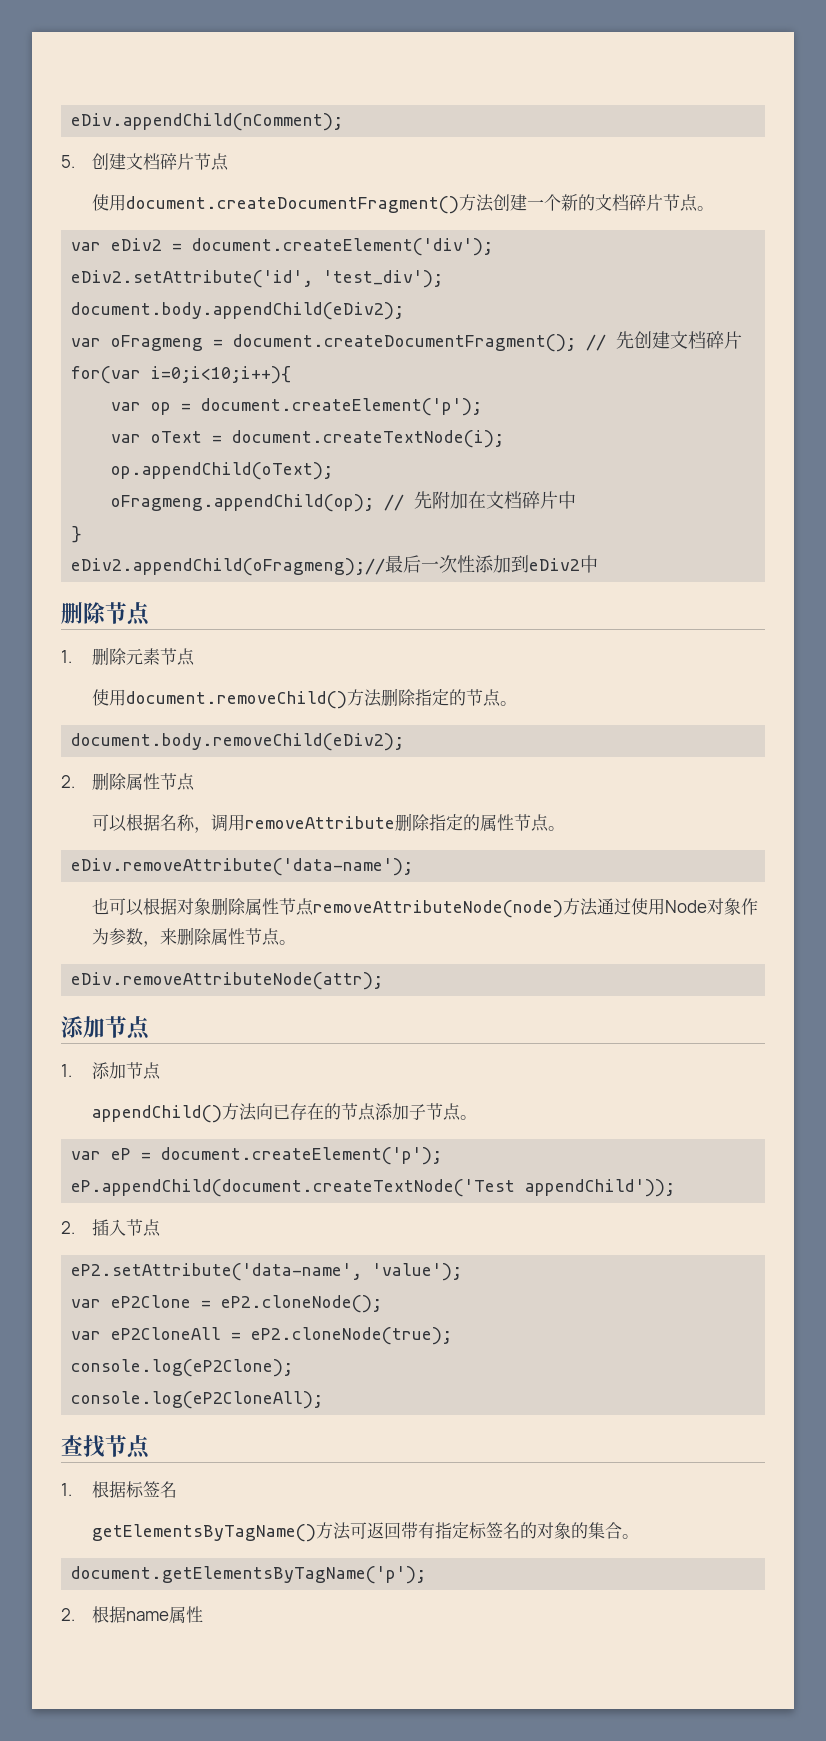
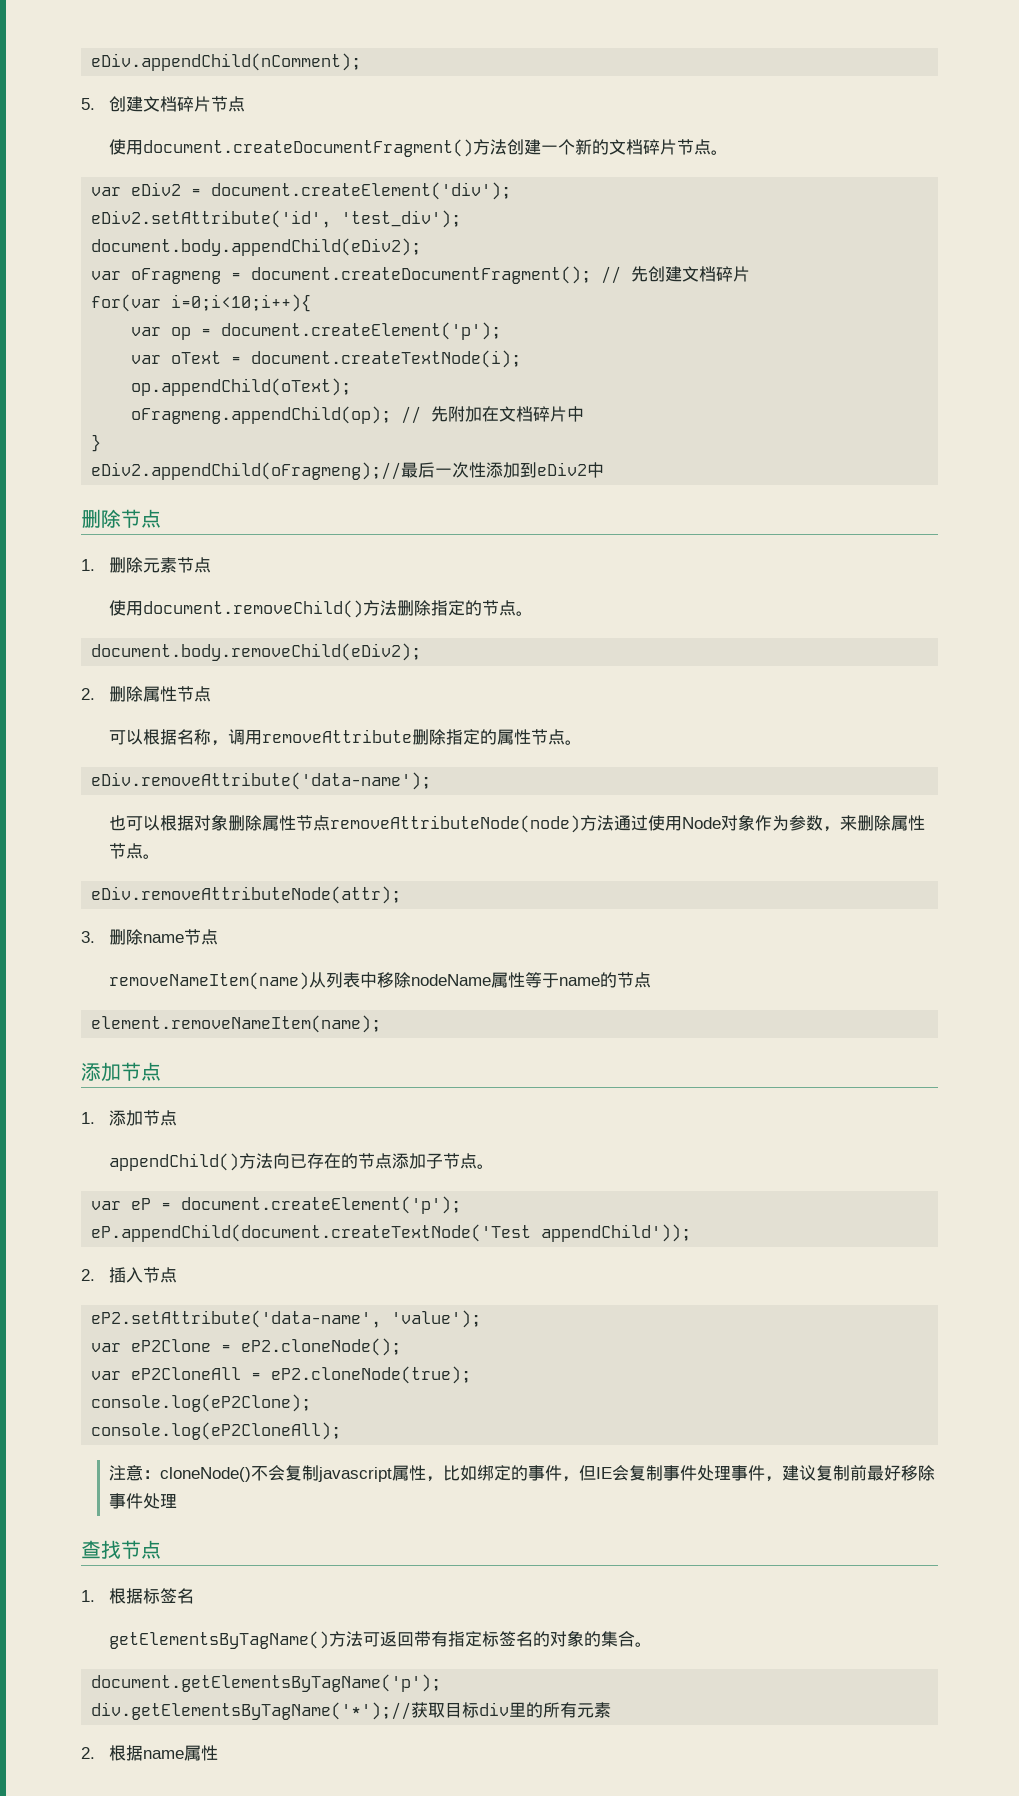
+ 3.删除name节点
+ removeNameItem(name)从列表中移除nodeName属性等于name的节点
+ element.removeNameItem(name);
+ 注意：cloneNode()不会复制javascript属性，比如绑定的事件，但IE会复制事件处理事件，建议复制前最好移除事件处理
+ div.getElementsByTagName('*');//获取目标div里的所有元素

